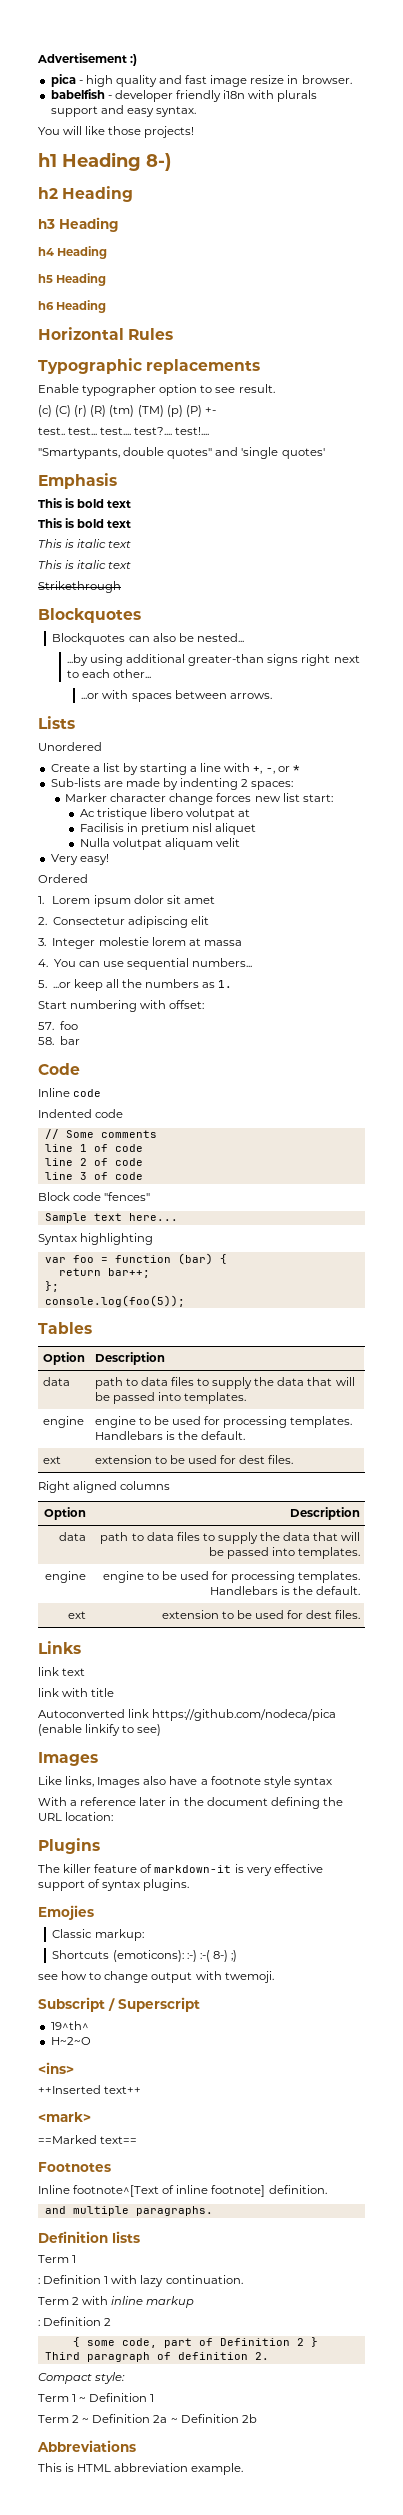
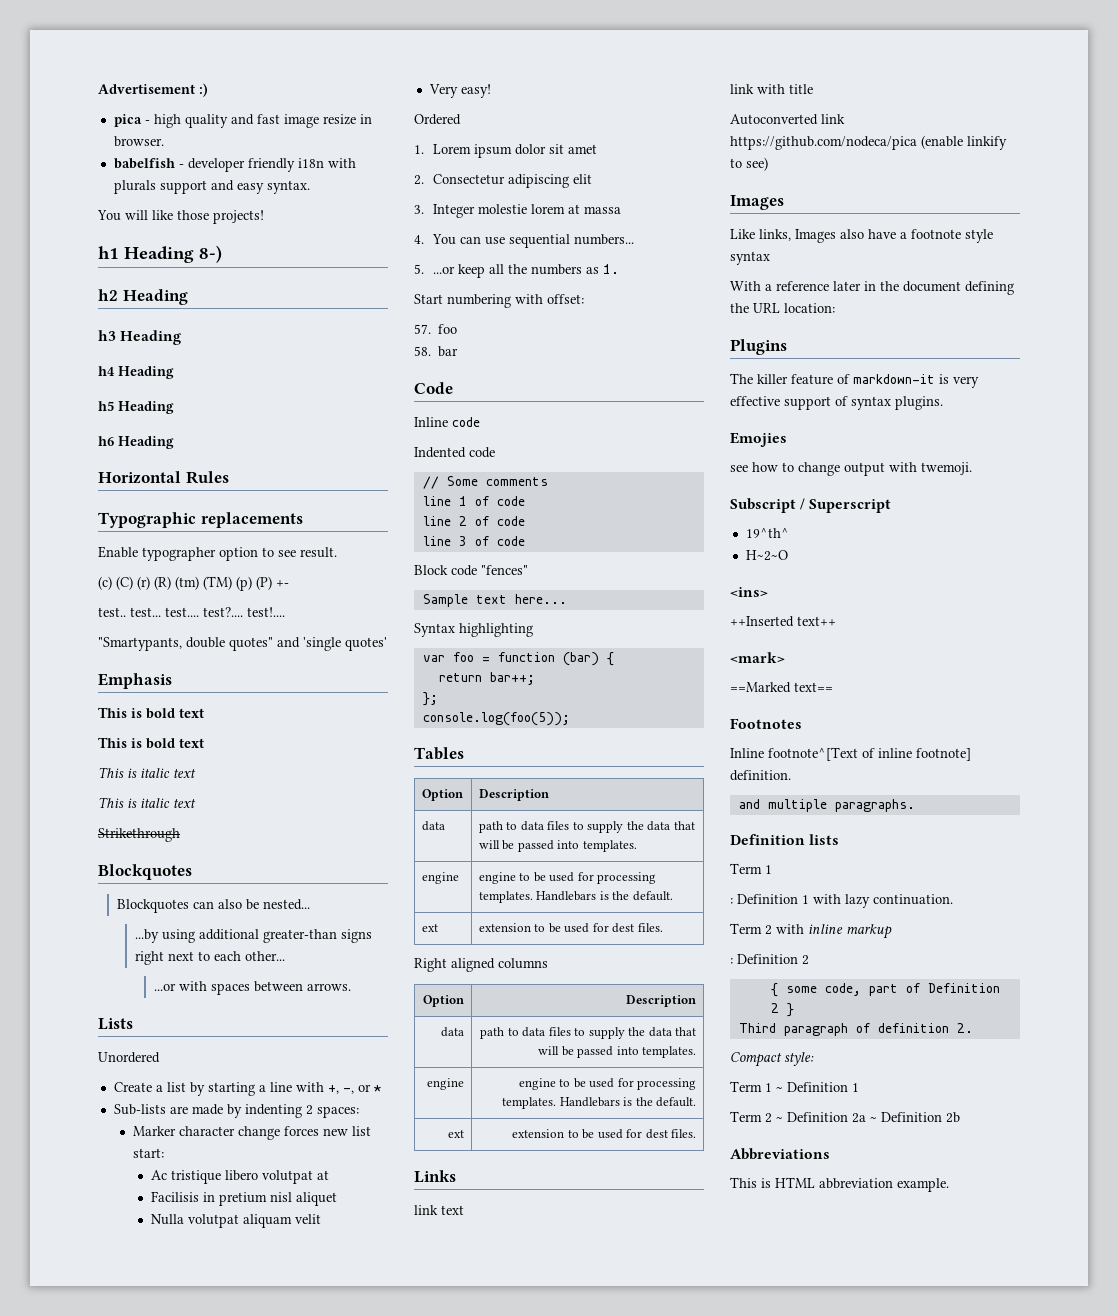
- Classic markup:
- Shortcuts (emoticons): :-) :-( 8-) ;)

